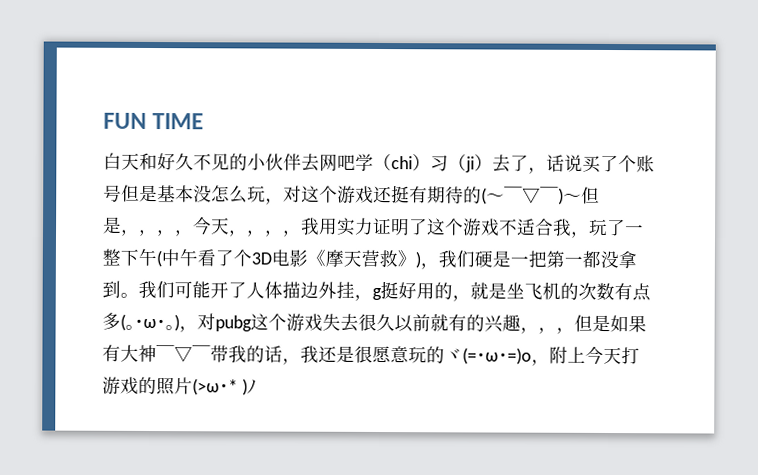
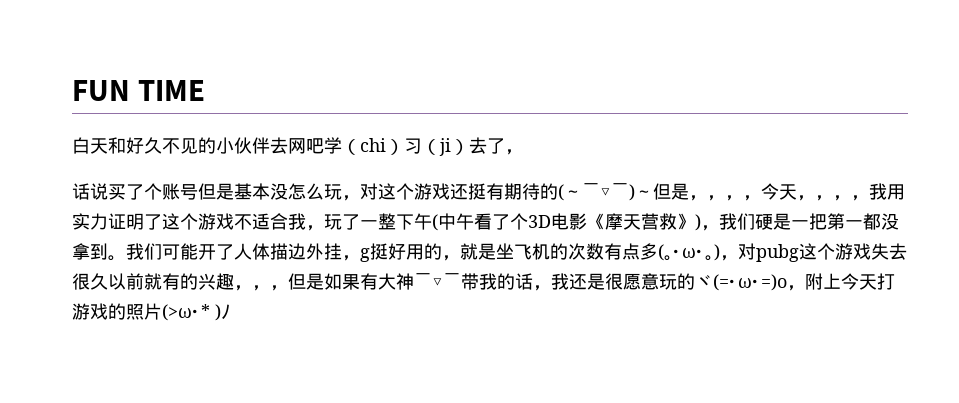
- 白天和好久不见的小伙伴去网吧学（chi）习（ji）去了，话说买了个账号但是基本没怎么玩，对这个游戏还挺有期待的(～￣▽￣)～但是，，，，今天，，，，我用实力证明了这个游戏不适合我，玩了一整下午(中午看了个3D电影《摩天营救》)，我们硬是一把第一都没拿到。
+ 白天和好久不见的小伙伴去网吧学（chi）习（ji）去了，
+ 话说买了个账号但是基本没怎么玩，对这个游戏还挺有期待的(～￣▽￣)～但是，，，，今天，，，，我用实力证明了这个游戏不适合我，玩了一整下午(中午看了个3D电影《摩天营救》)，我们硬是一把第一都没拿到。

